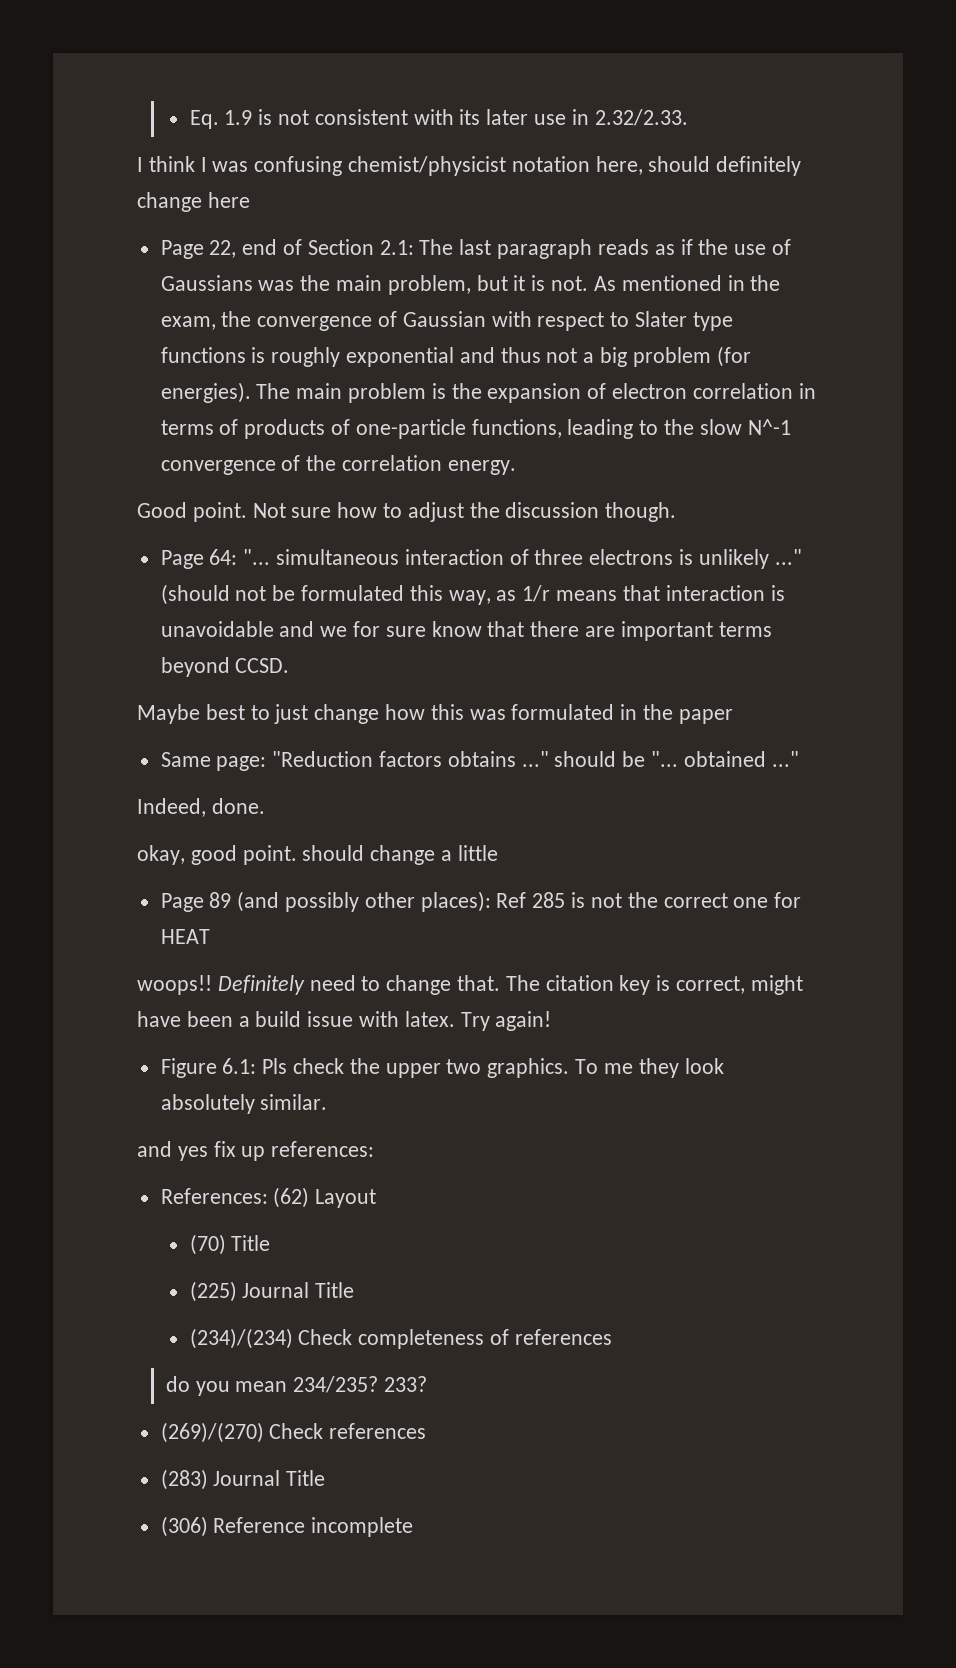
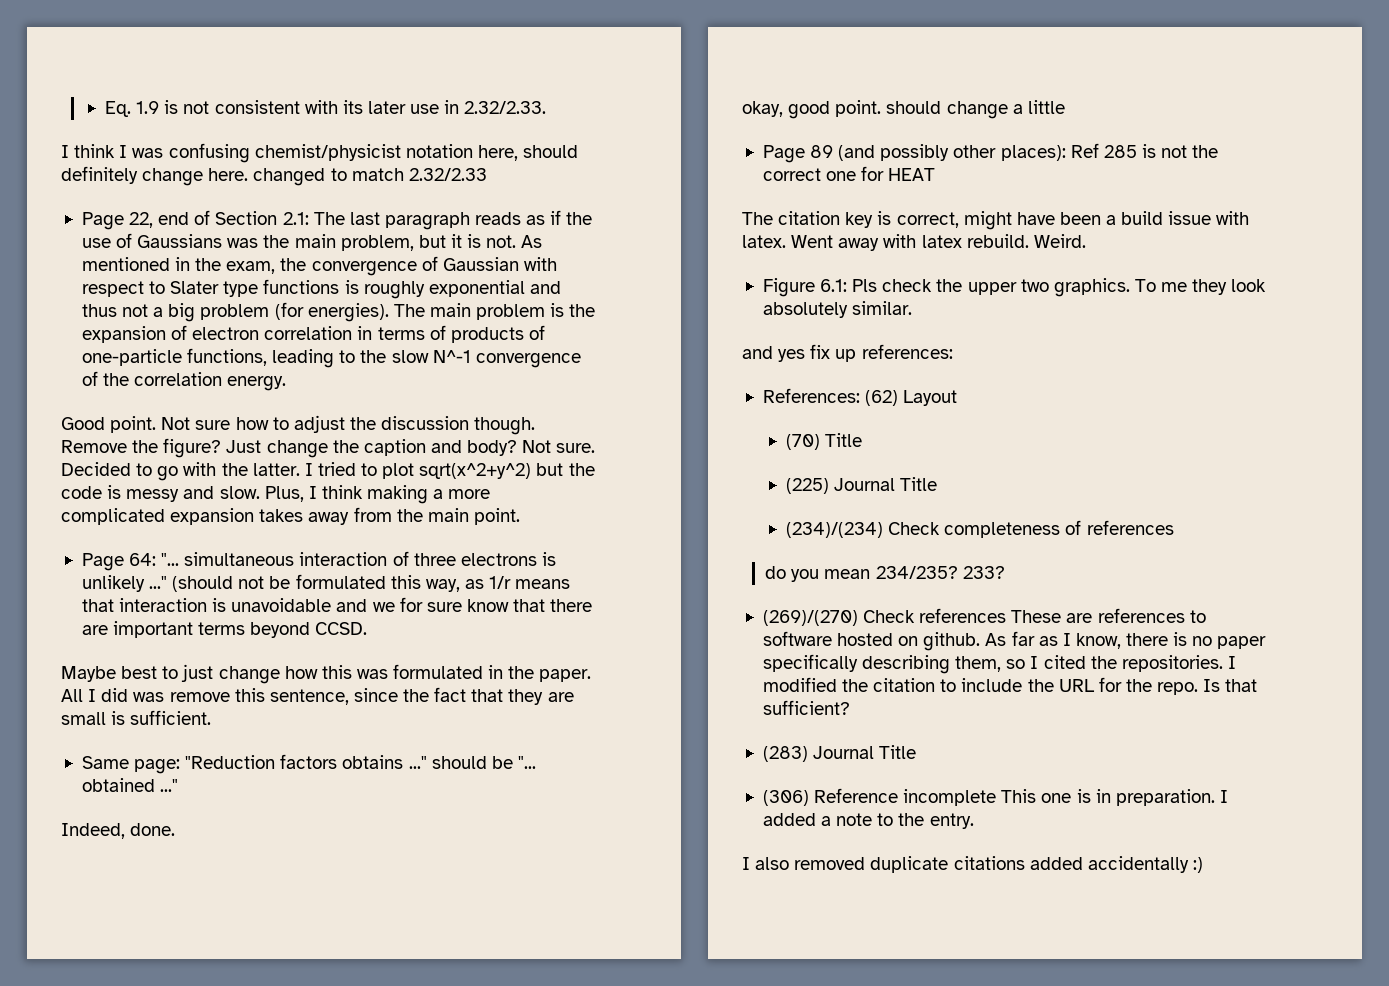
- I think I was confusing chemist/physicist notation here, should definitely change here
+ I think I was confusing chemist/physicist notation here, should definitely change here. changed to match 2.32/2.33
+ Remove the figure? Just change the caption and body? Not sure. Decided to go with the latter. I tried to plot sqrt(x^2+y^2) but the code is messy and slow. Plus, I think making a more complicated expansion takes away from the main point.
- Maybe best to just change how this was formulated in the paper
+ Maybe best to just change how this was formulated in the paper. All I did was remove this sentence, since the fact that they are small is sufficient.
- woops!! Definitely need to change that.
- Try again!
+ Went away with latex rebuild. Weird.
- (269)/(270) Check references
+ (269)/(270) Check references These are references to software hosted on github. As far as I know, there is no paper specifically describing them, so I cited the repositories. I modified the citation to include the URL for the repo. Is that sufficient?
- (306) Reference incomplete
+ (306) Reference incomplete This one is in preparation. I added a note to the entry.
+ I also removed duplicate citations added accidentally :)

